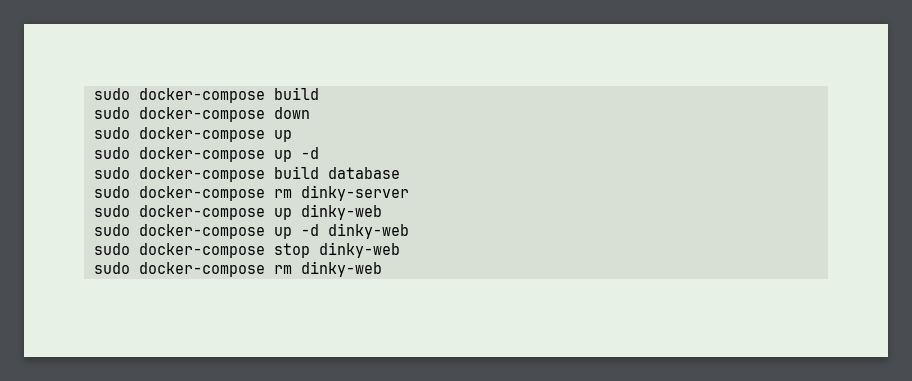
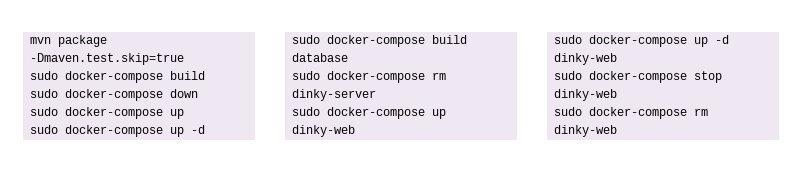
+ mvn package -Dmaven.test.skip=true

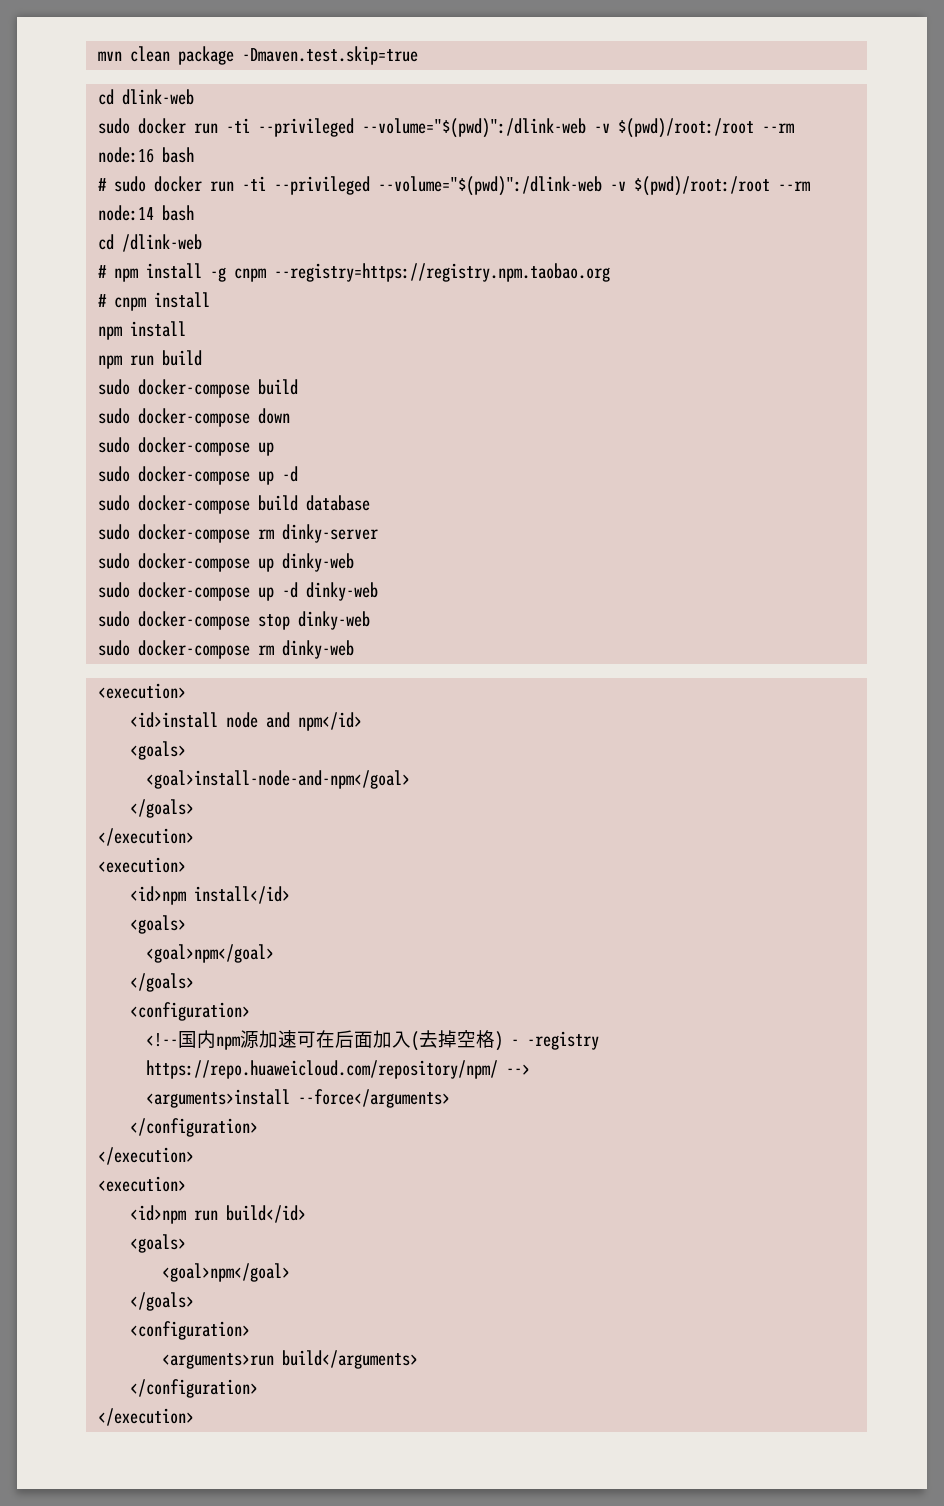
- mvn package -Dmaven.test.skip=true
+ mvn clean package -Dmaven.test.skip=true
+ cd dlink-web
+ sudo docker run -ti --privileged --volume="$(pwd)":/dlink-web -v $(pwd)/root:/root --rm node:16 bash
+ # sudo docker run -ti --privileged --volume="$(pwd)":/dlink-web -v $(pwd)/root:/root --rm node:14 bash
+ cd /dlink-web
+ # npm install -g cnpm --registry=https://registry.npm.taobao.org
+ # cnpm install
+ npm install
+ npm run build
  sudo docker-compose rm dinky-web
+ <execution>
+ <id>install node and npm</id>
+ <goals>
+ <goal>install-node-and-npm</goal>
+ </goals>
+ </execution>
+ <execution>
+ <id>npm install</id>
+ <goals>
+ <goal>npm</goal>
+ </goals>
+ <configuration>
+ <!--国内npm源加速可在后面加入(去掉空格) - -registry https://repo.huaweicloud.com/repository/npm/ -->
+ <arguments>install --force</arguments>
+ </configuration>
+ </execution>
+ <execution>
+ <id>npm run build</id>
+ <goals>
+ <goal>npm</goal>
+ </goals>
+ <configuration>
+ <arguments>run build</arguments>
+ </configuration>
+ </execution>

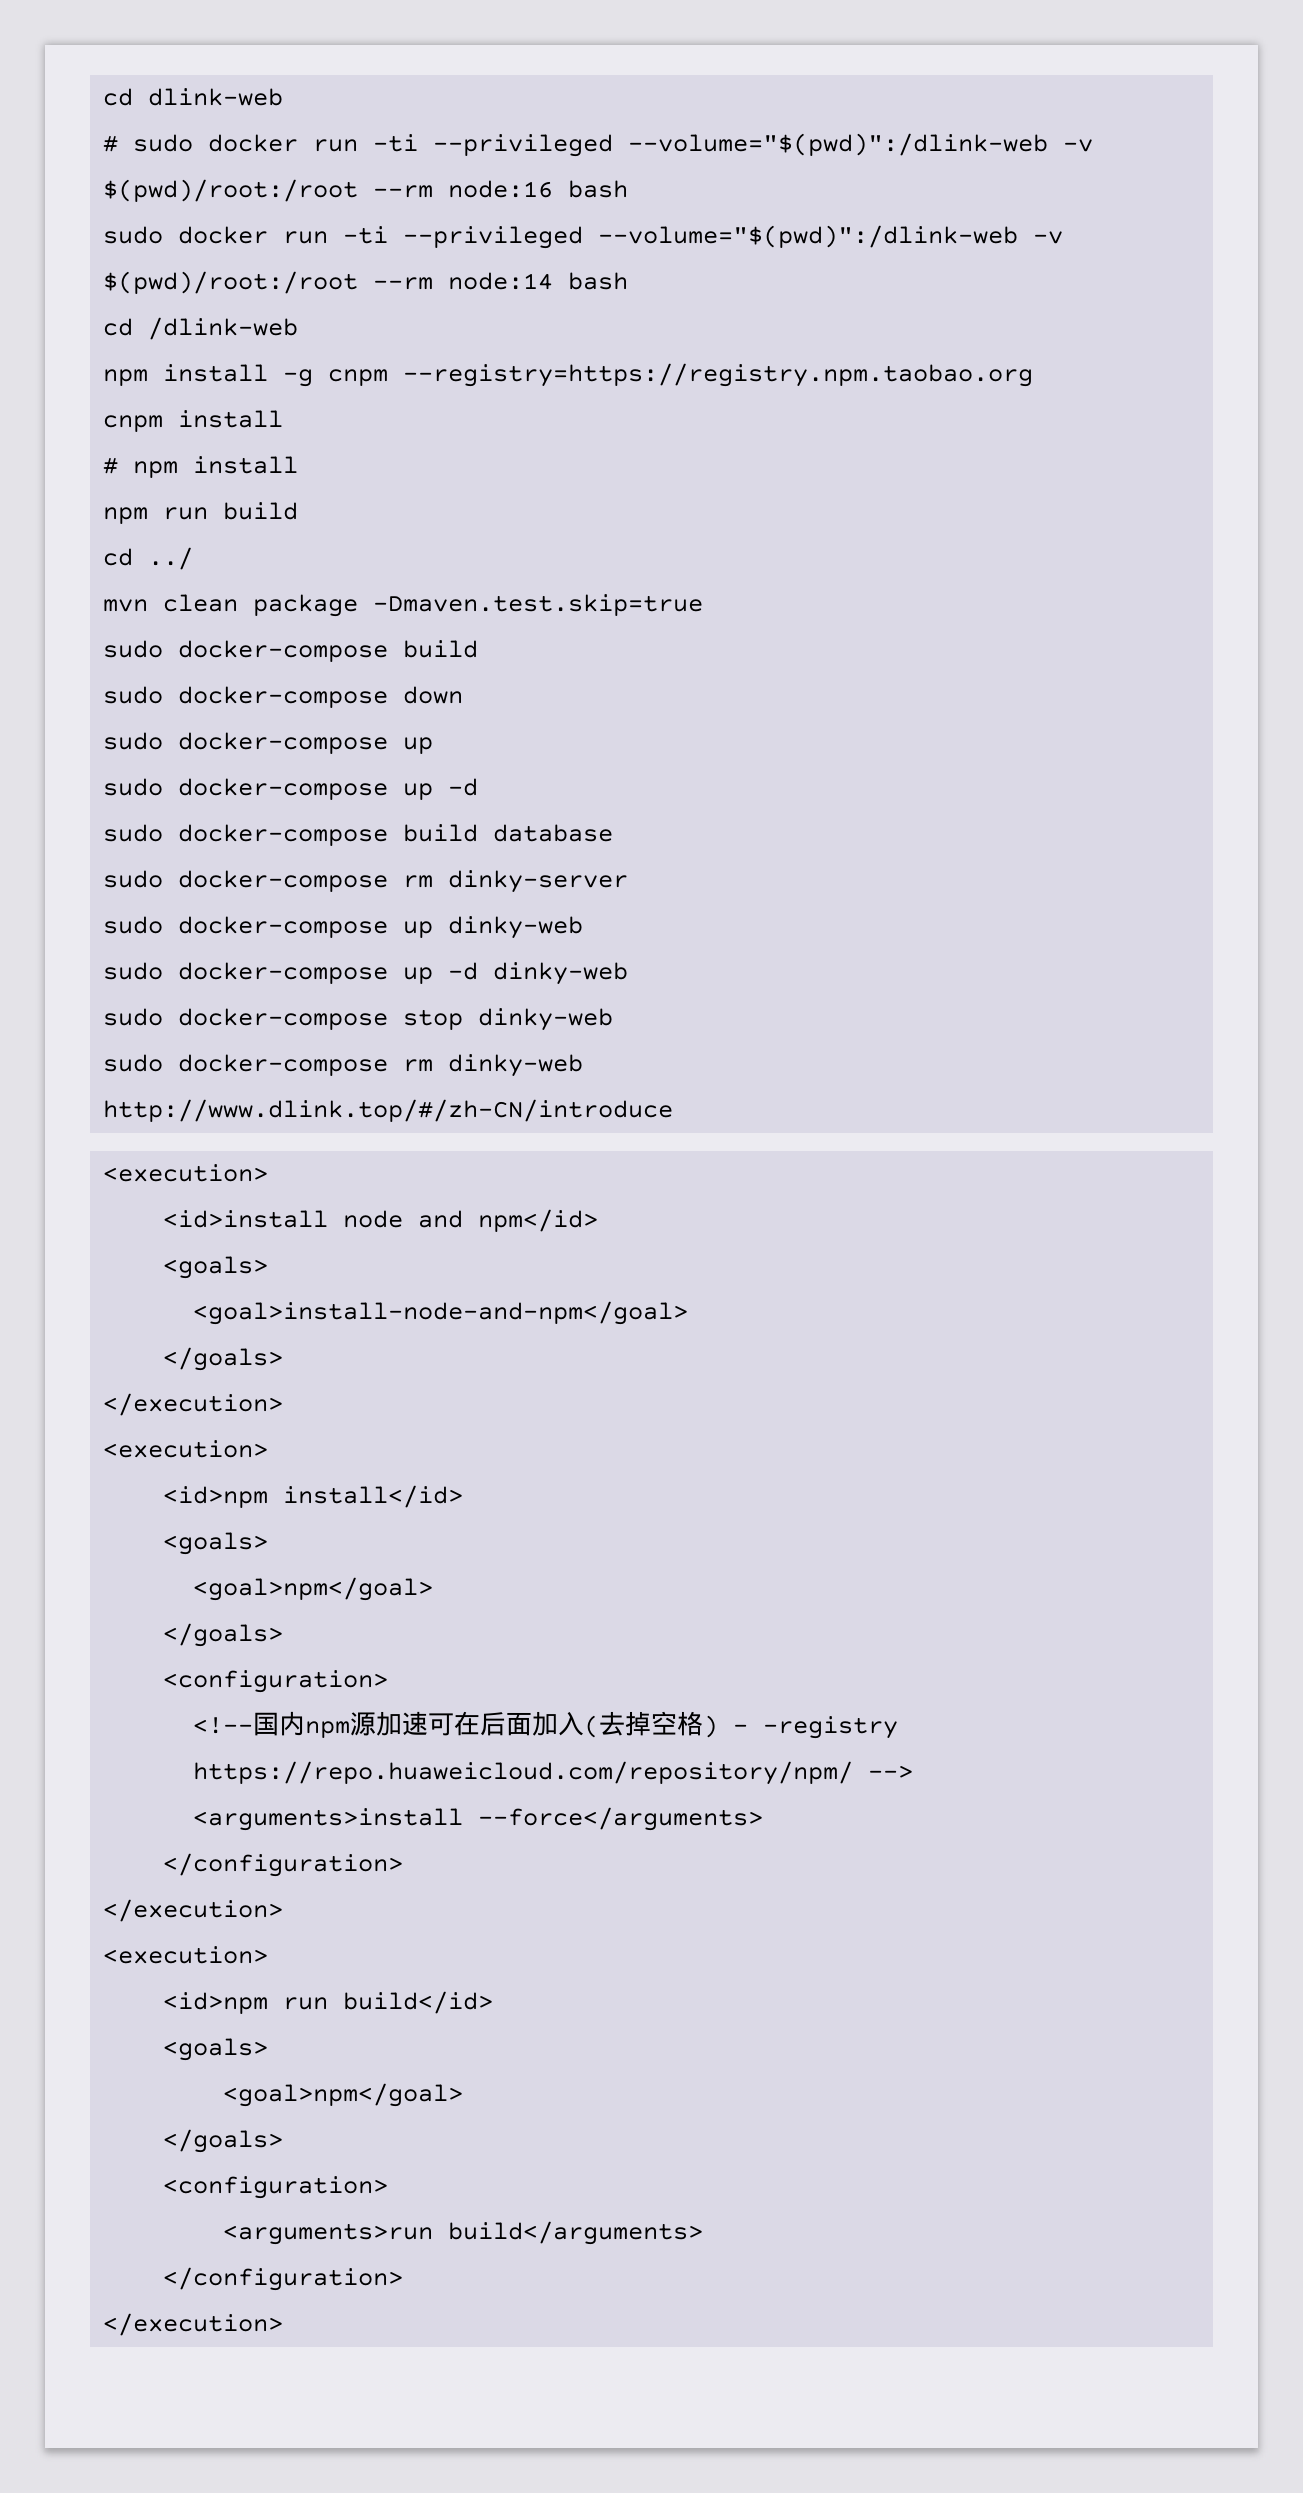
- mvn clean package -Dmaven.test.skip=true
- sudo docker run -ti --privileged --volume="$(pwd)":/dlink-web -v $(pwd)/root:/root --rm node:16 bash
+ # sudo docker run -ti --privileged --volume="$(pwd)":/dlink-web -v $(pwd)/root:/root --rm node:16 bash
- # sudo docker run -ti --privileged --volume="$(pwd)":/dlink-web -v $(pwd)/root:/root --rm node:14 bash
+ sudo docker run -ti --privileged --volume="$(pwd)":/dlink-web -v $(pwd)/root:/root --rm node:14 bash
- # npm install -g cnpm --registry=https://registry.npm.taobao.org
+ npm install -g cnpm --registry=https://registry.npm.taobao.org
- # cnpm install
- npm install
+ cnpm install
+ # npm install
+ cd ../
+ mvn clean package -Dmaven.test.skip=true
+ http://www.dlink.top/#/zh-CN/introduce

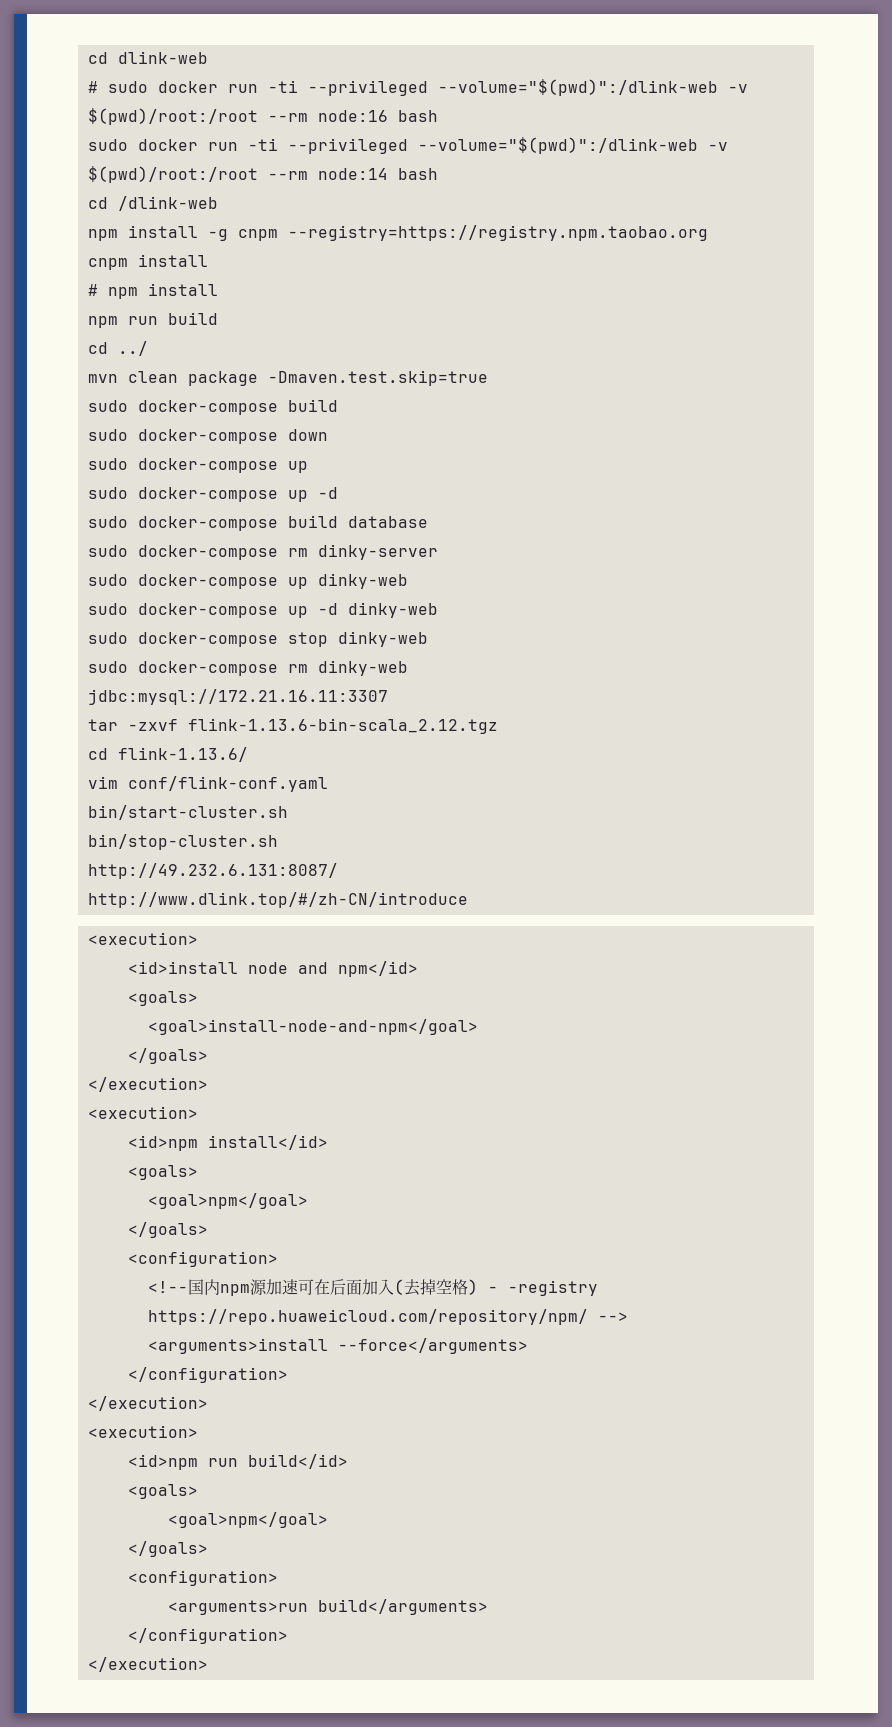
+ jdbc:mysql://172.21.16.11:3307
+ tar -zxvf flink-1.13.6-bin-scala_2.12.tgz
+ cd flink-1.13.6/
+ vim conf/flink-conf.yaml
+ bin/start-cluster.sh
+ bin/stop-cluster.sh
+ http://49.232.6.131:8087/

